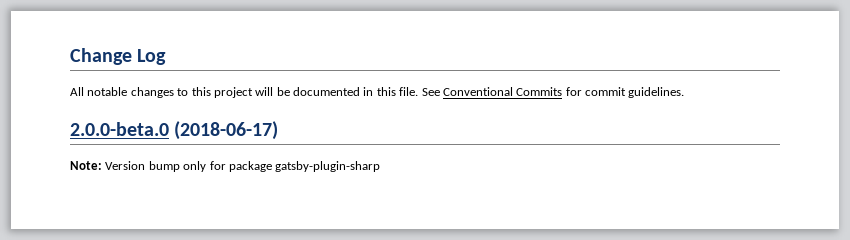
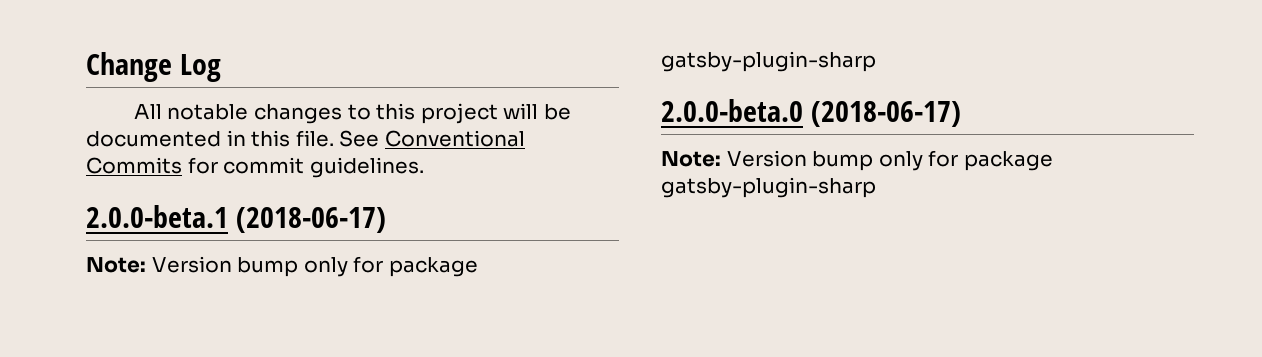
+ 2.0.0-beta.1 (2018-06-17)
+ Note: Version bump only for package gatsby-plugin-sharp

